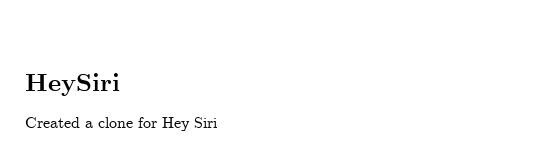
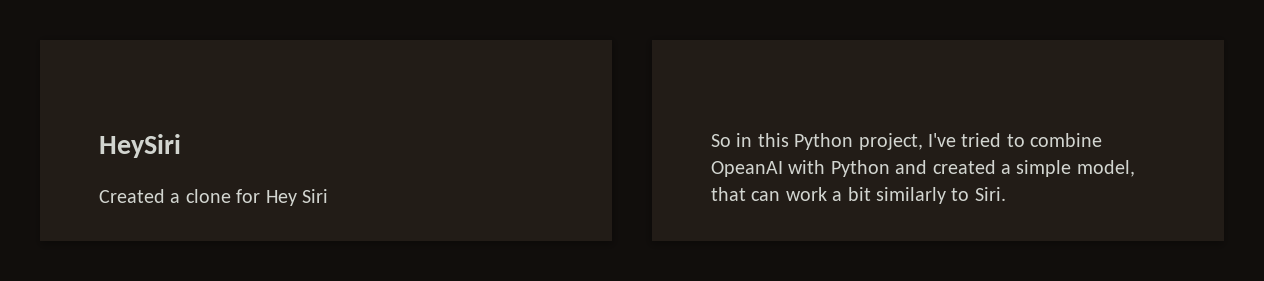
+ So in this Python project, I've tried to combine OpeanAI with Python and created a simple model, that can work a bit similarly to Siri.

